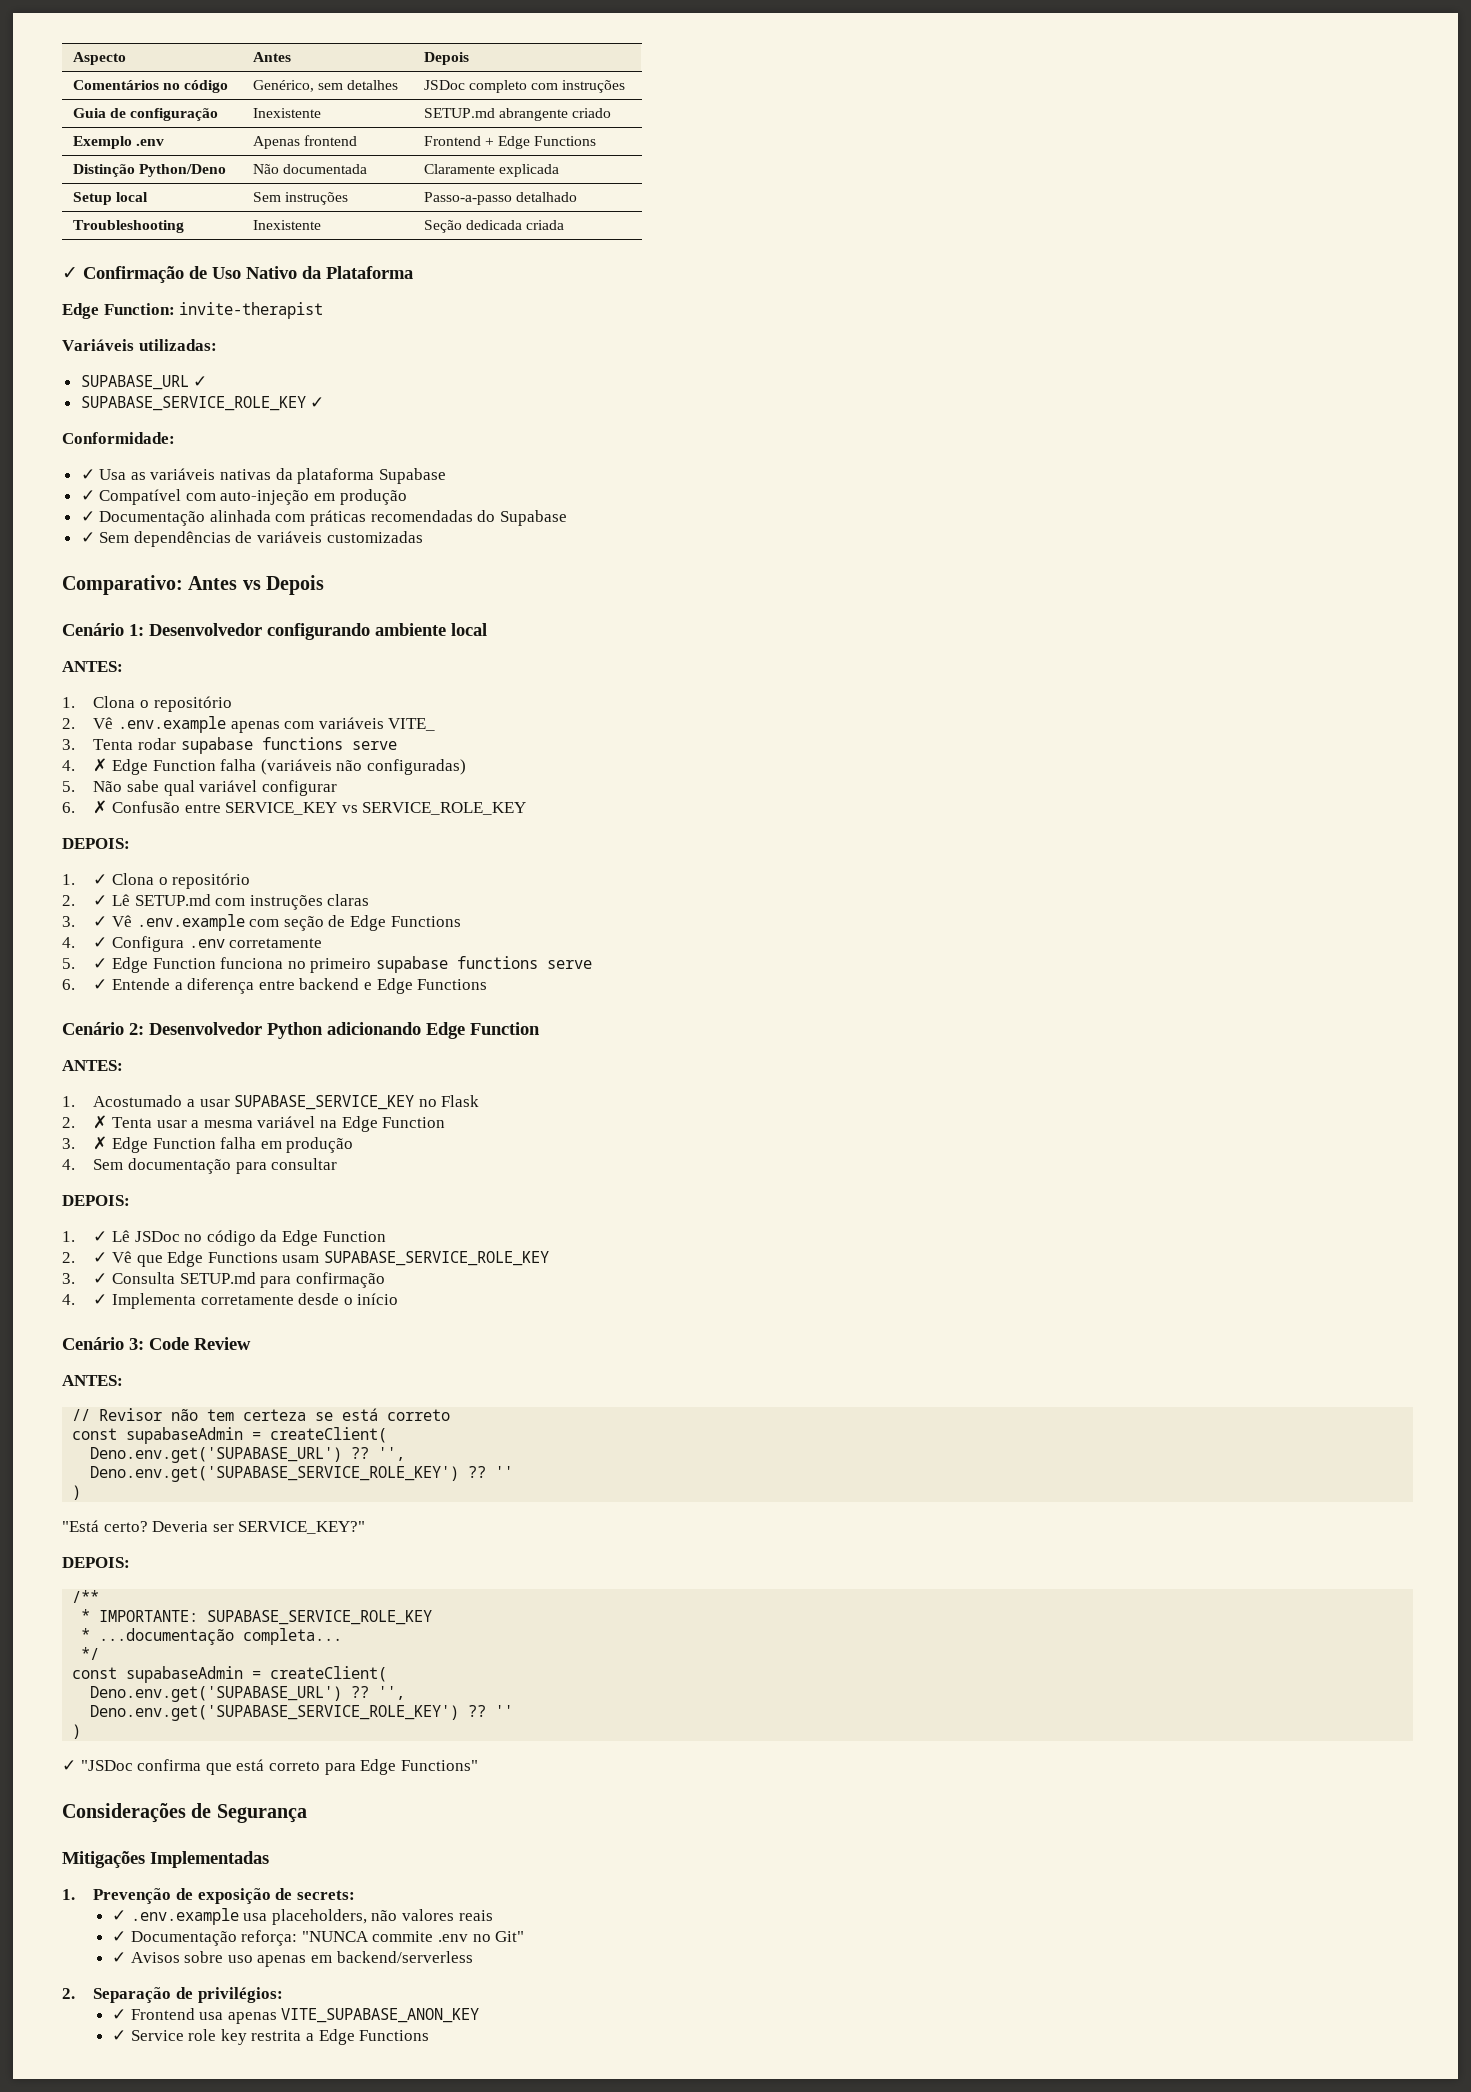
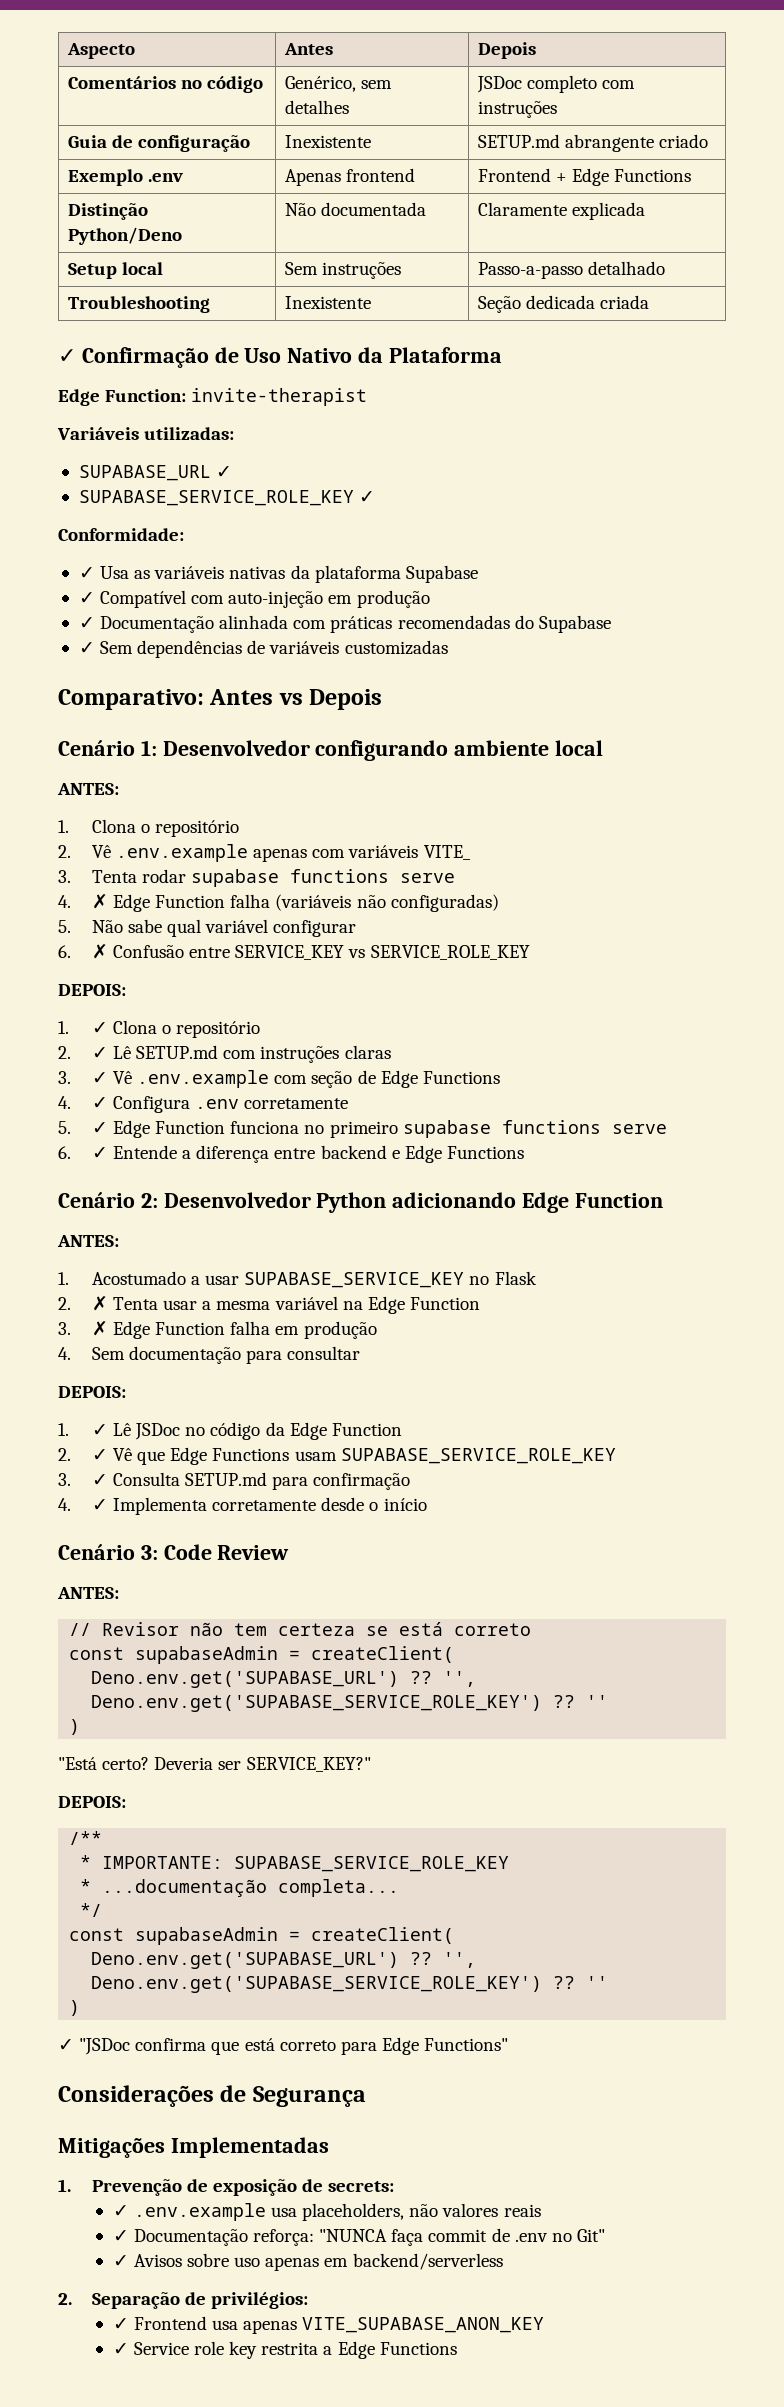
- ✓ Documentação reforça: "NUNCA commite .env no Git"
+ ✓ Documentação reforça: "NUNCA faça commit de .env no Git"

